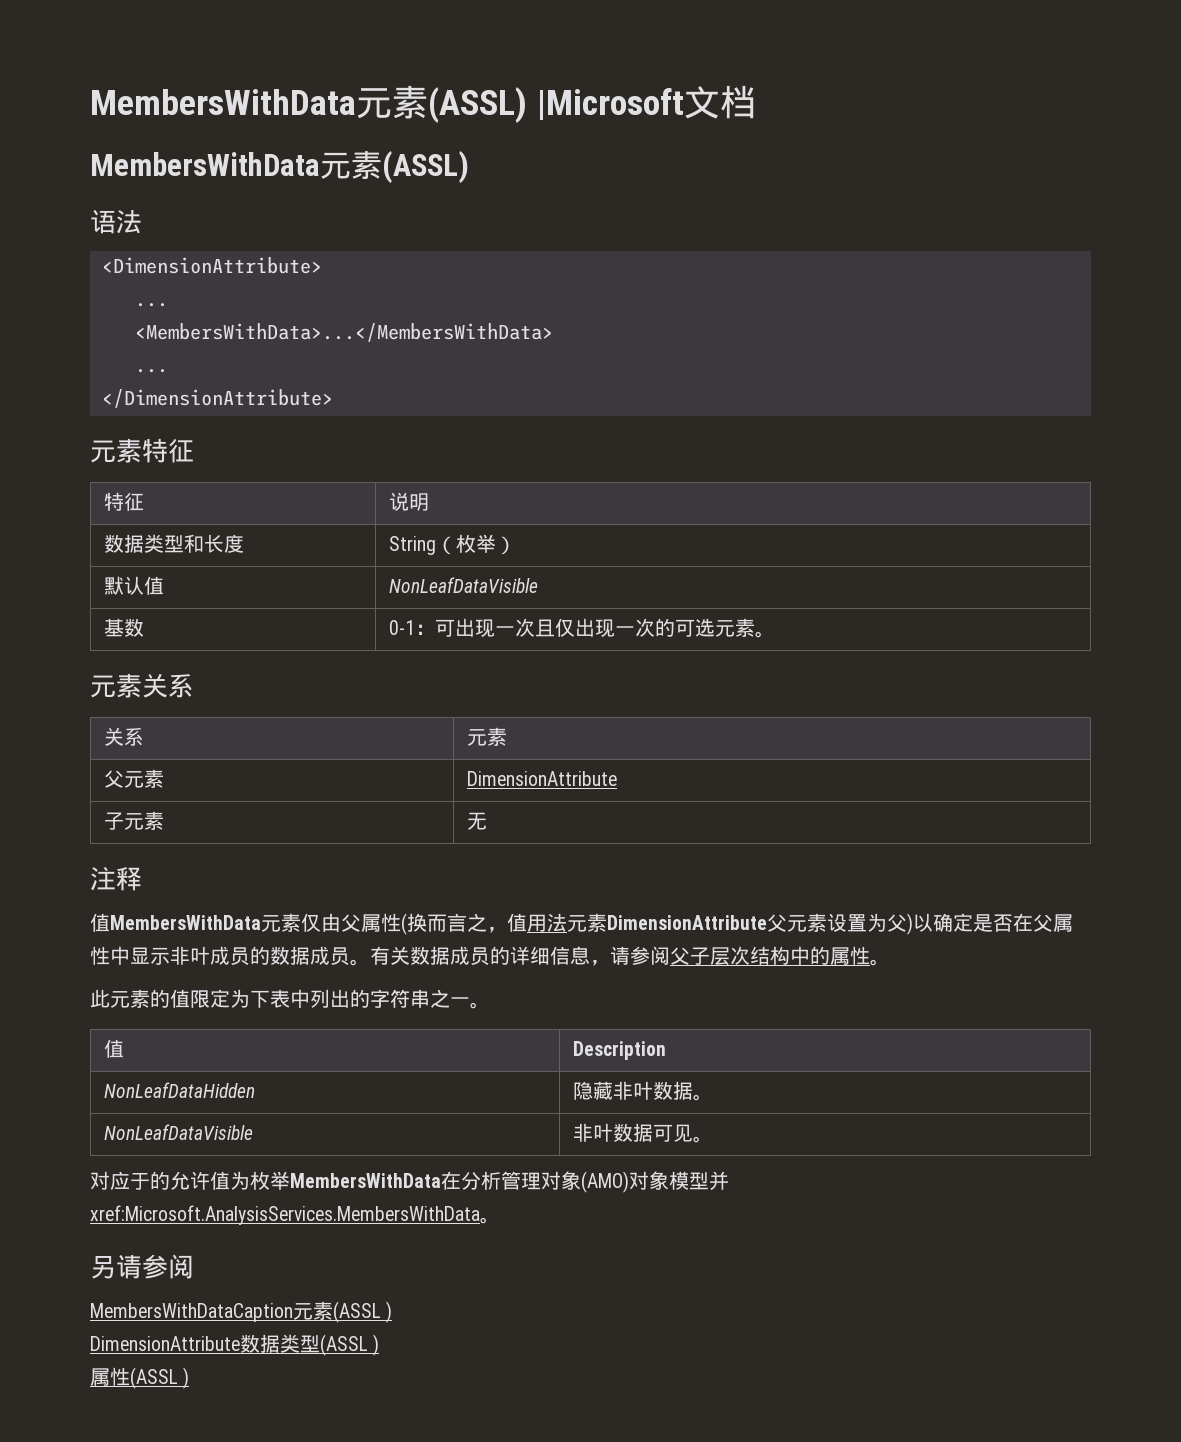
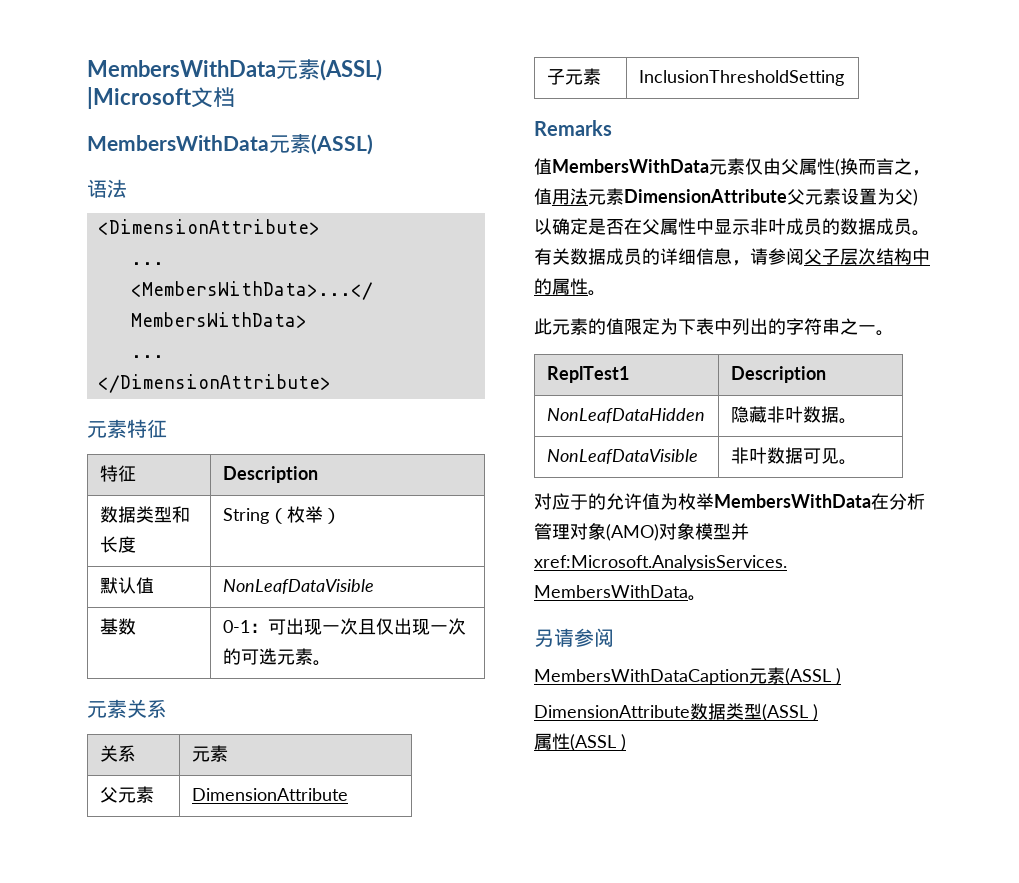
- 特征 | 说明
+ 特征 | Description
- 子元素 | 无
- 注释
+ 子元素 | InclusionThresholdSetting
+ Remarks
- 值 | Description
+ ReplTest1 | Description

